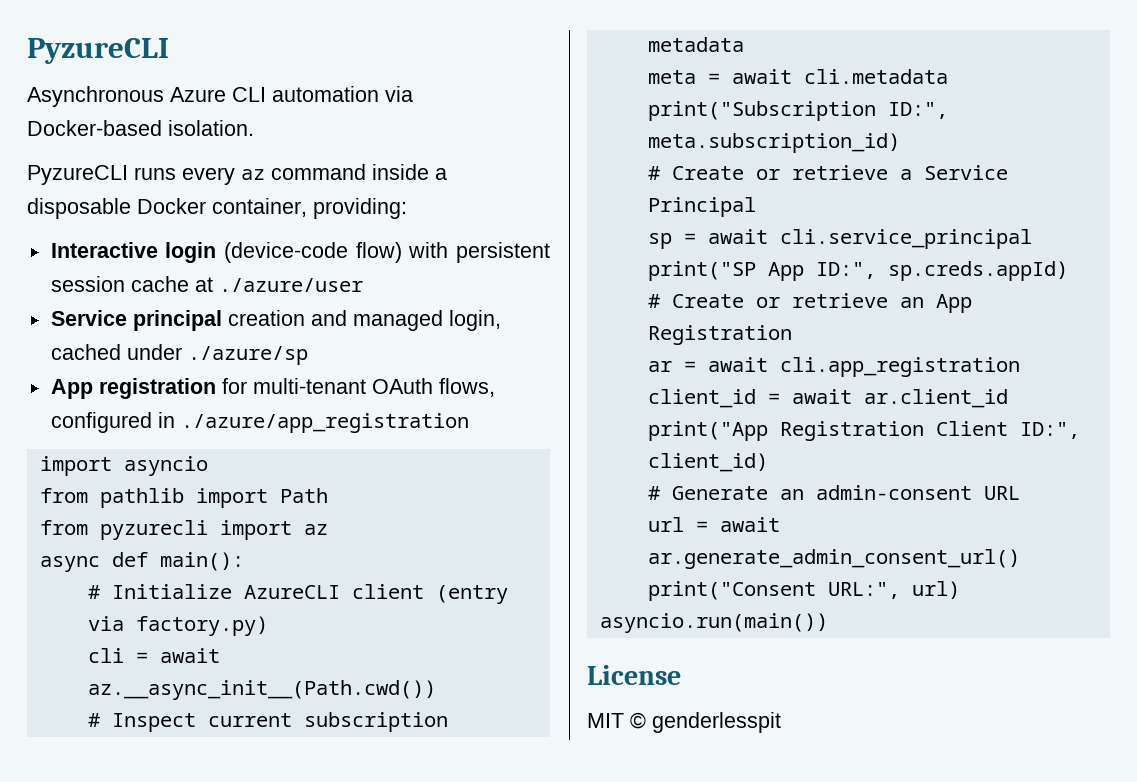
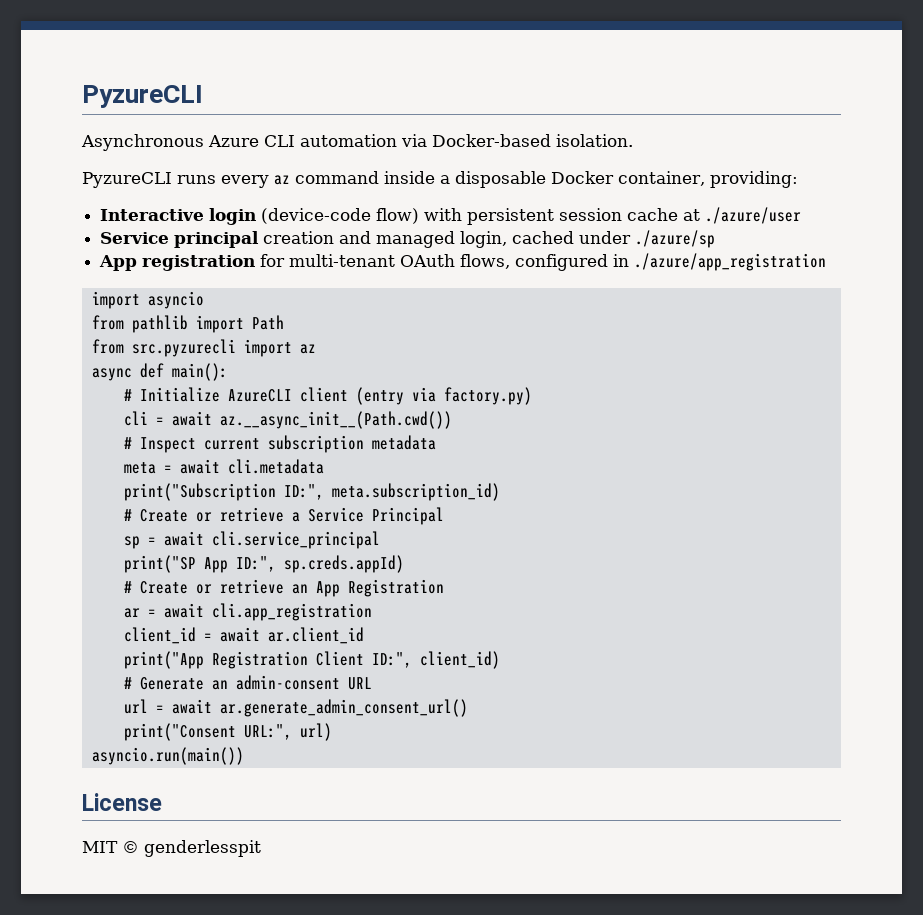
- from pyzurecli import az
+ from src.pyzurecli import az

